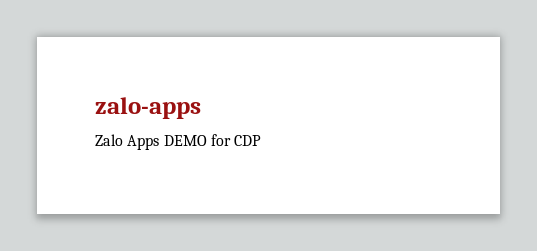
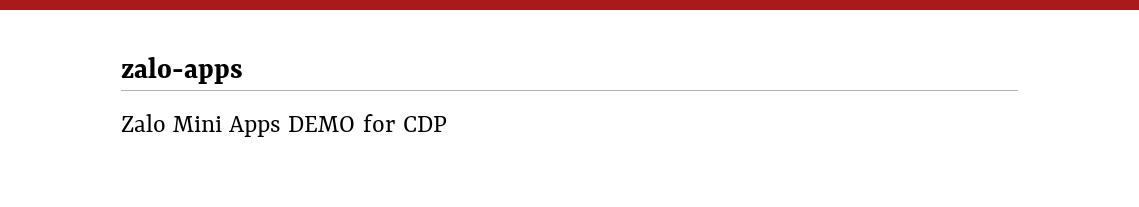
- Zalo Apps DEMO for CDP
+ Zalo Mini Apps DEMO for CDP

